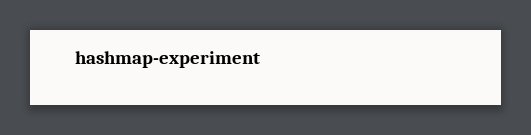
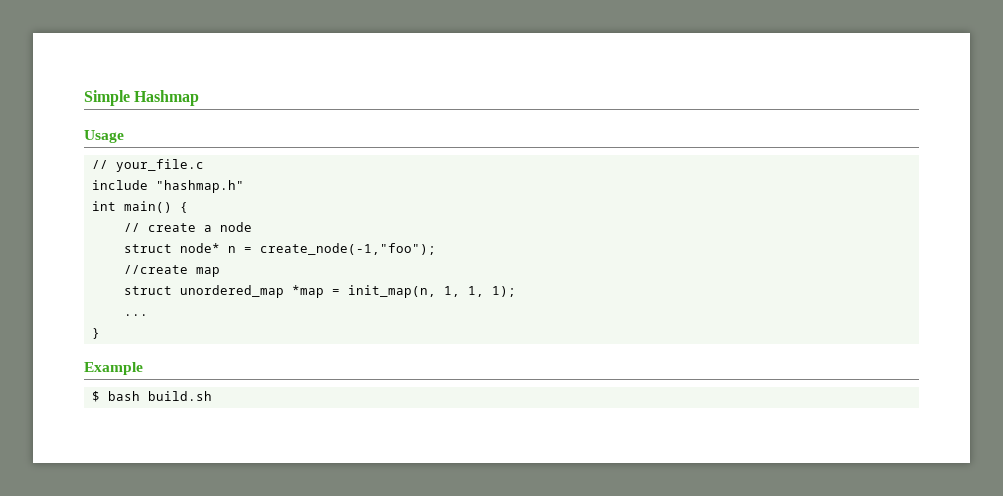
- hashmap-experiment
+ Simple Hashmap
+ Usage
+ // your_file.c
+ include "hashmap.h"
+ int main() {
+ // create a node
+ struct node* n = create_node(-1,"foo");
+ //create map
+ struct unordered_map *map = init_map(n, 1, 1, 1);
+ ...
+ }
+ Example
+ $ bash build.sh

